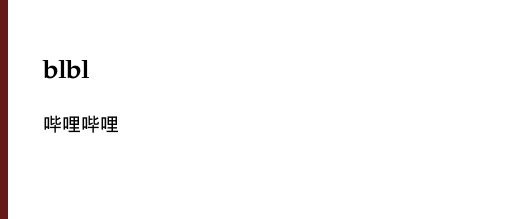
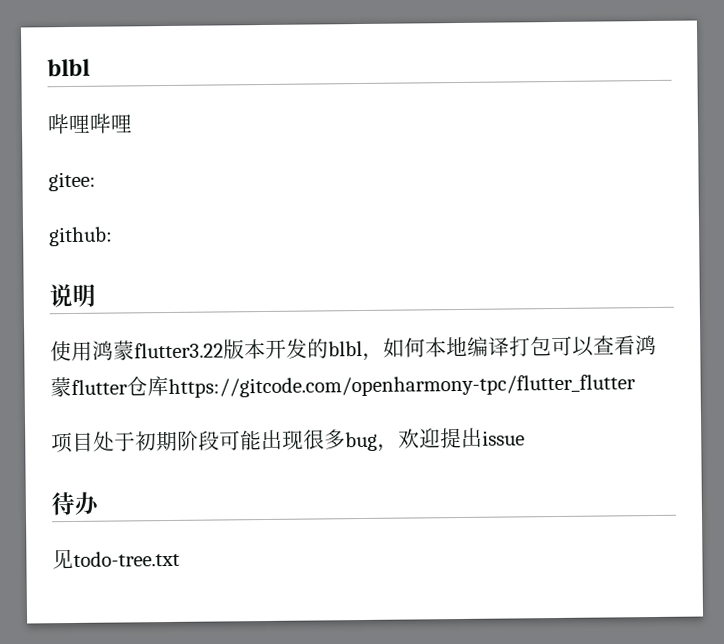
+ gitee:
+ github:
+ 说明
+ 使用鸿蒙flutter3.22版本开发的blbl，如何本地编译打包可以查看鸿蒙flutter仓库https://gitcode.com/openharmony-tpc/flutter_flutter
+ 项目处于初期阶段可能出现很多bug，欢迎提出issue
+ 待办
+ 见todo-tree.txt

